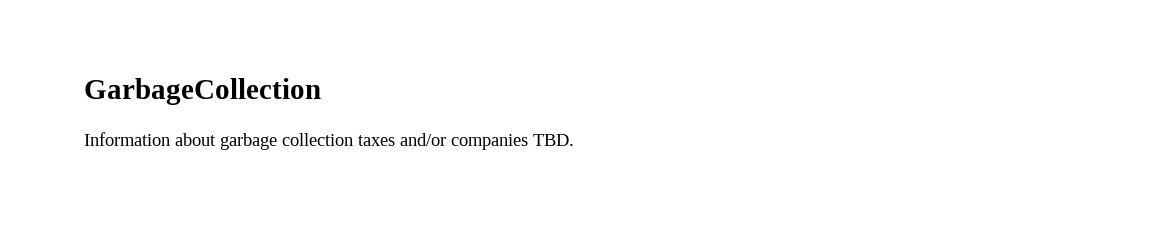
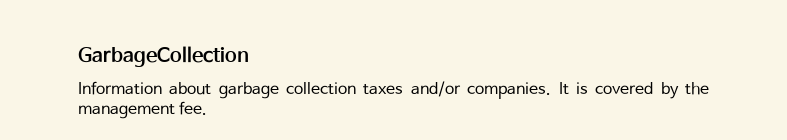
- Information about garbage collection taxes and/or companies TBD.
+ Information about garbage collection taxes and/or companies. It is covered by the management fee.

